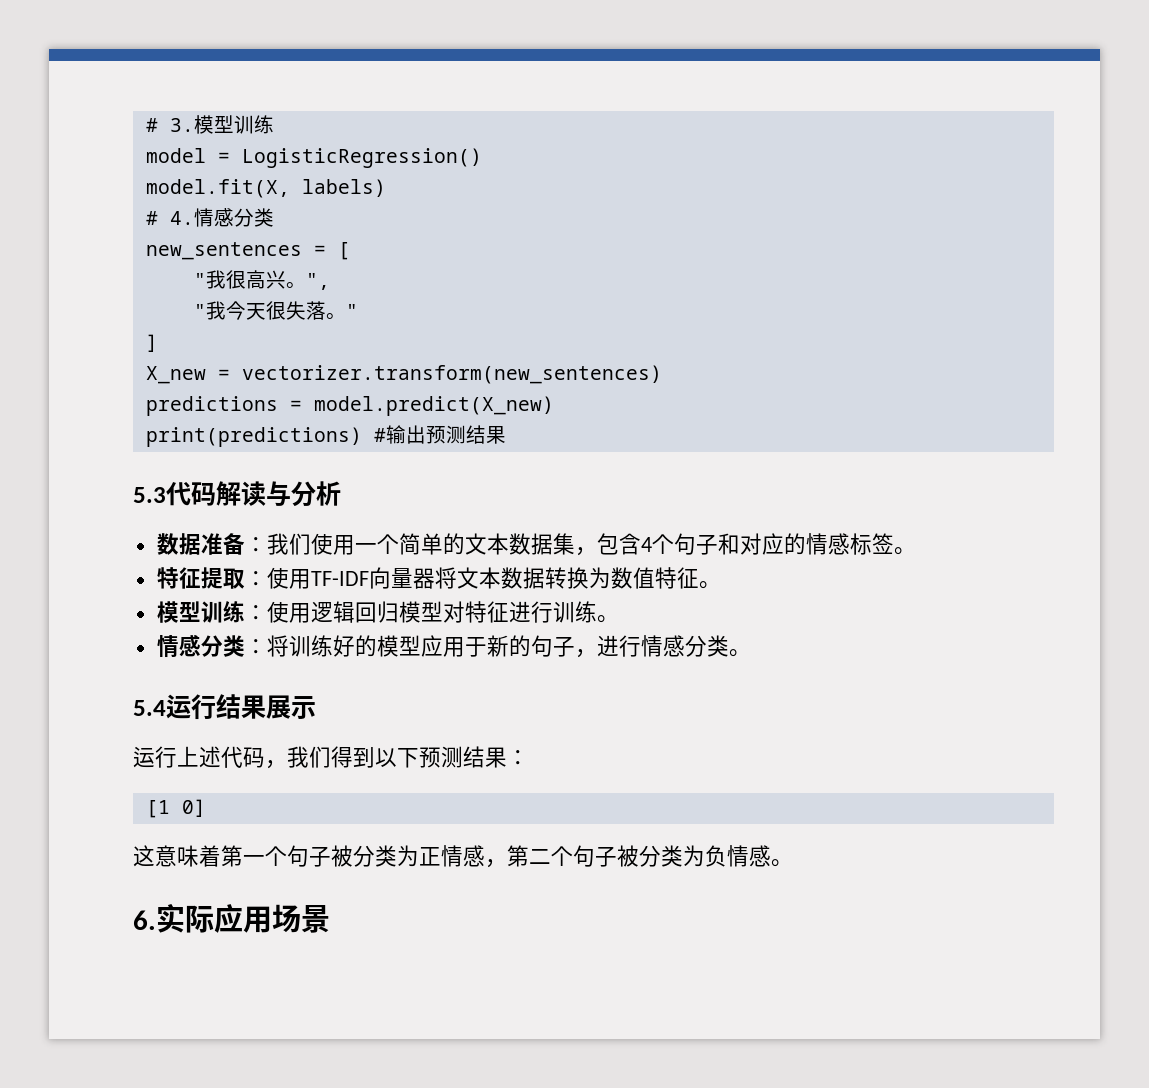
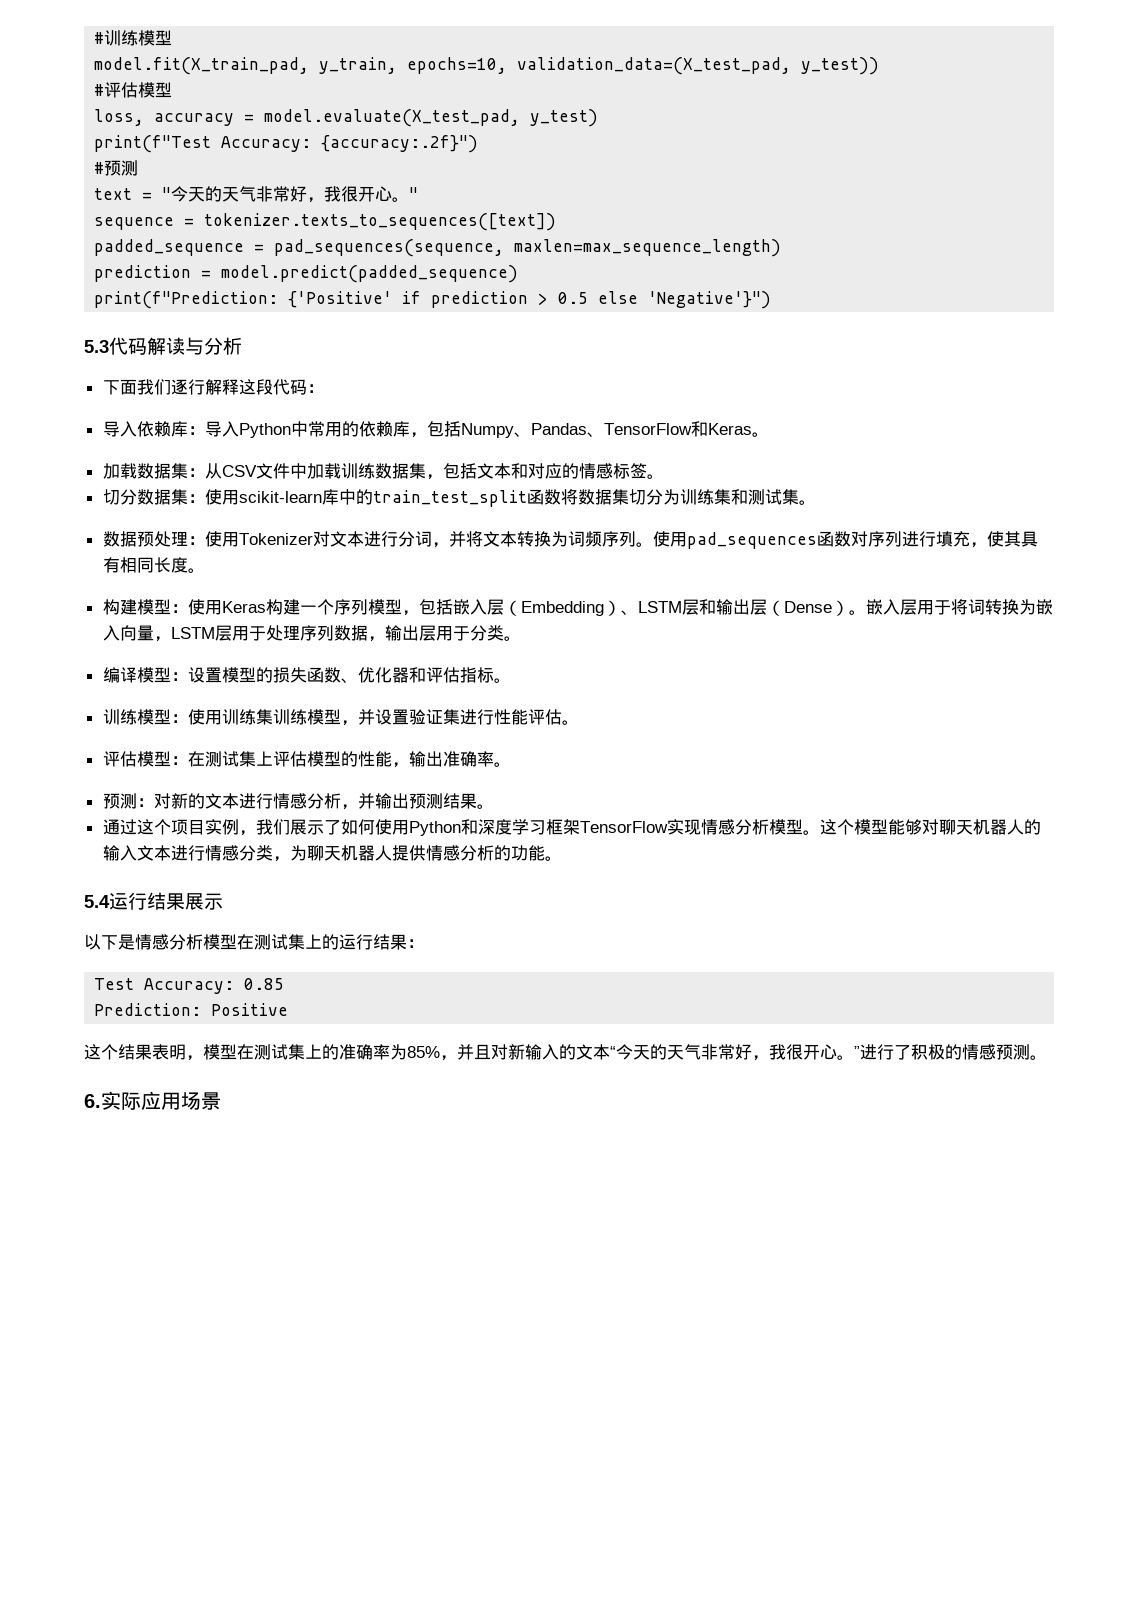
- # 3.模型训练
- model = LogisticRegression()
- model.fit(X, labels)
- # 4.情感分类
- new_sentences = [
- "我很高兴。",
- "我今天很失落。"
- ]
- X_new = vectorizer.transform(new_sentences)
- predictions = model.predict(X_new)
- print(predictions) #输出预测结果
+ #训练模型
+ model.fit(X_train_pad, y_train, epochs=10, validation_data=(X_test_pad, y_test))
+ #评估模型
+ loss, accuracy = model.evaluate(X_test_pad, y_test)
+ print(f"Test Accuracy: {accuracy:.2f}")
+ #预测
+ text = "今天的天气非常好，我很开心。"
+ sequence = tokenizer.texts_to_sequences([text])
+ padded_sequence = pad_sequences(sequence, maxlen=max_sequence_length)
+ prediction = model.predict(padded_sequence)
+ print(f"Prediction: {'Positive' if prediction > 0.5 else 'Negative'}")
- 数据准备：我们使用一个简单的文本数据集，包含4个句子和对应的情感标签。
+ 下面我们逐行解释这段代码：
+ 导入依赖库：导入Python中常用的依赖库，包括Numpy、Pandas、TensorFlow和Keras。
+ 加载数据集：从CSV文件中加载训练数据集，包括文本和对应的情感标签。
- 特征提取：使用TF-IDF向量器将文本数据转换为数值特征。
- 模型训练：使用逻辑回归模型对特征进行训练。
- 情感分类：将训练好的模型应用于新的句子，进行情感分类。
+ 切分数据集：使用scikit-learn库中的train_test_split函数将数据集切分为训练集和测试集。
+ 数据预处理：使用Tokenizer对文本进行分词，并将文本转换为词频序列。使用pad_sequences函数对序列进行填充，使其具有相同长度。
+ 构建模型：使用Keras构建一个序列模型，包括嵌入层（Embedding）、LSTM层和输出层（Dense）。嵌入层用于将词转换为嵌入向量，LSTM层用于处理序列数据，输出层用于分类。
+ 编译模型：设置模型的损失函数、优化器和评估指标。
+ 训练模型：使用训练集训练模型，并设置验证集进行性能评估。
+ 评估模型：在测试集上评估模型的性能，输出准确率。
+ 预测：对新的文本进行情感分析，并输出预测结果。
+ 通过这个项目实例，我们展示了如何使用Python和深度学习框架TensorFlow实现情感分析模型。这个模型能够对聊天机器人的输入文本进行情感分类，为聊天机器人提供情感分析的功能。
- 运行上述代码，我们得到以下预测结果：
- [1 0]
- 这意味着第一个句子被分类为正情感，第二个句子被分类为负情感。
+ 以下是情感分析模型在测试集上的运行结果：
+ Test Accuracy: 0.85
+ Prediction: Positive
+ 这个结果表明，模型在测试集上的准确率为85%，并且对新输入的文本“今天的天气非常好，我很开心。”进行了积极的情感预测。

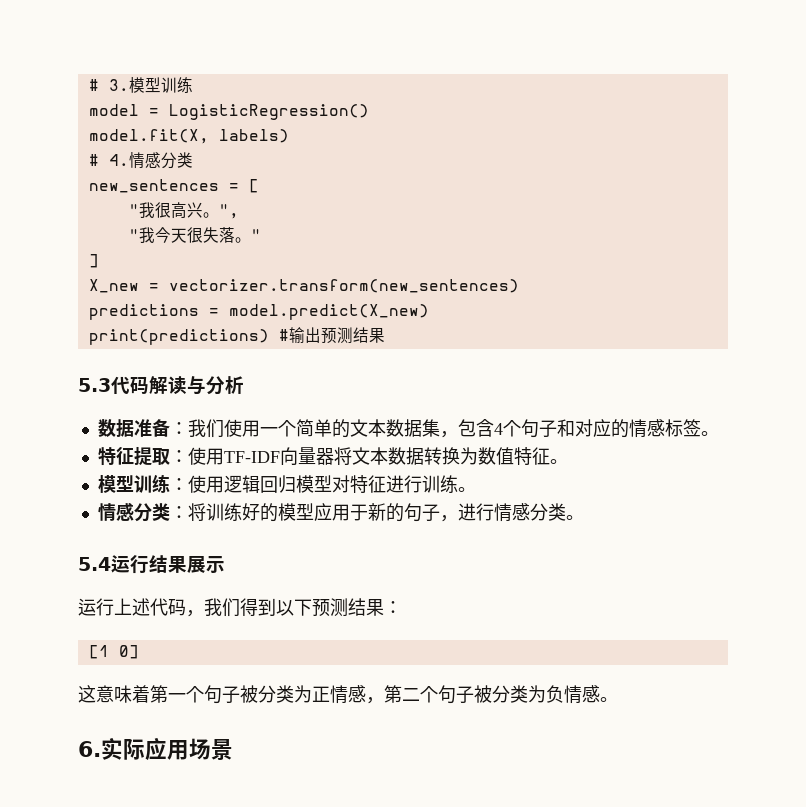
- #训练模型
- model.fit(X_train_pad, y_train, epochs=10, validation_data=(X_test_pad, y_test))
- #评估模型
- loss, accuracy = model.evaluate(X_test_pad, y_test)
- print(f"Test Accuracy: {accuracy:.2f}")
- #预测
- text = "今天的天气非常好，我很开心。"
- sequence = tokenizer.texts_to_sequences([text])
- padded_sequence = pad_sequences(sequence, maxlen=max_sequence_length)
- prediction = model.predict(padded_sequence)
- print(f"Prediction: {'Positive' if prediction > 0.5 else 'Negative'}")
+ # 3.模型训练
+ model = LogisticRegression()
+ model.fit(X, labels)
+ # 4.情感分类
+ new_sentences = [
+ "我很高兴。",
+ "我今天很失落。"
+ ]
+ X_new = vectorizer.transform(new_sentences)
+ predictions = model.predict(X_new)
+ print(predictions) #输出预测结果
- 下面我们逐行解释这段代码：
- 导入依赖库：导入Python中常用的依赖库，包括Numpy、Pandas、TensorFlow和Keras。
- 加载数据集：从CSV文件中加载训练数据集，包括文本和对应的情感标签。
+ 数据准备：我们使用一个简单的文本数据集，包含4个句子和对应的情感标签。
- 切分数据集：使用scikit-learn库中的train_test_split函数将数据集切分为训练集和测试集。
- 数据预处理：使用Tokenizer对文本进行分词，并将文本转换为词频序列。使用pad_sequences函数对序列进行填充，使其具有相同长度。
- 构建模型：使用Keras构建一个序列模型，包括嵌入层（Embedding）、LSTM层和输出层（Dense）。嵌入层用于将词转换为嵌入向量，LSTM层用于处理序列数据，输出层用于分类。
- 编译模型：设置模型的损失函数、优化器和评估指标。
- 训练模型：使用训练集训练模型，并设置验证集进行性能评估。
- 评估模型：在测试集上评估模型的性能，输出准确率。
- 预测：对新的文本进行情感分析，并输出预测结果。
- 通过这个项目实例，我们展示了如何使用Python和深度学习框架TensorFlow实现情感分析模型。这个模型能够对聊天机器人的输入文本进行情感分类，为聊天机器人提供情感分析的功能。
+ 特征提取：使用TF-IDF向量器将文本数据转换为数值特征。
+ 模型训练：使用逻辑回归模型对特征进行训练。
+ 情感分类：将训练好的模型应用于新的句子，进行情感分类。
- 以下是情感分析模型在测试集上的运行结果：
- Test Accuracy: 0.85
- Prediction: Positive
- 这个结果表明，模型在测试集上的准确率为85%，并且对新输入的文本“今天的天气非常好，我很开心。”进行了积极的情感预测。
+ 运行上述代码，我们得到以下预测结果：
+ [1 0]
+ 这意味着第一个句子被分类为正情感，第二个句子被分类为负情感。

